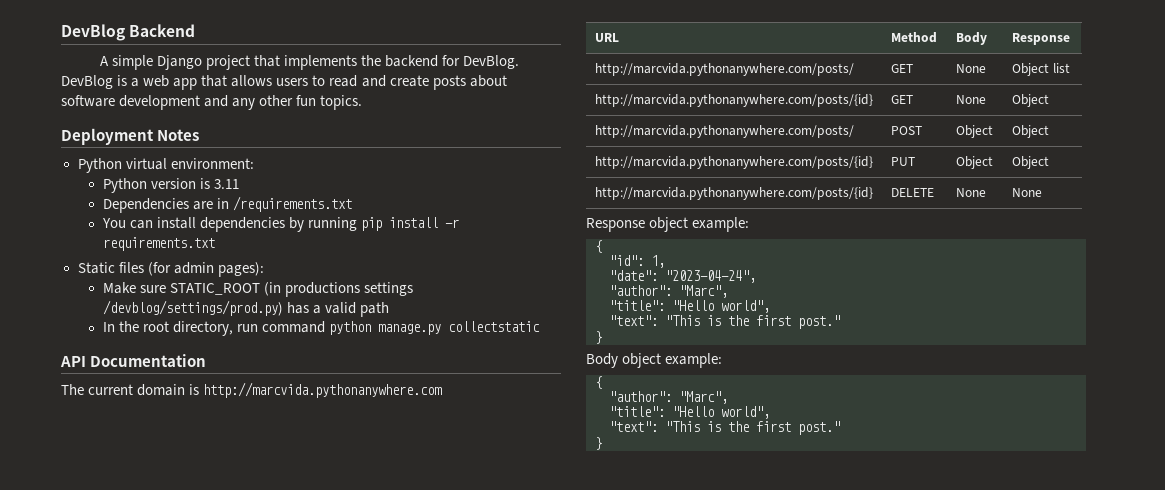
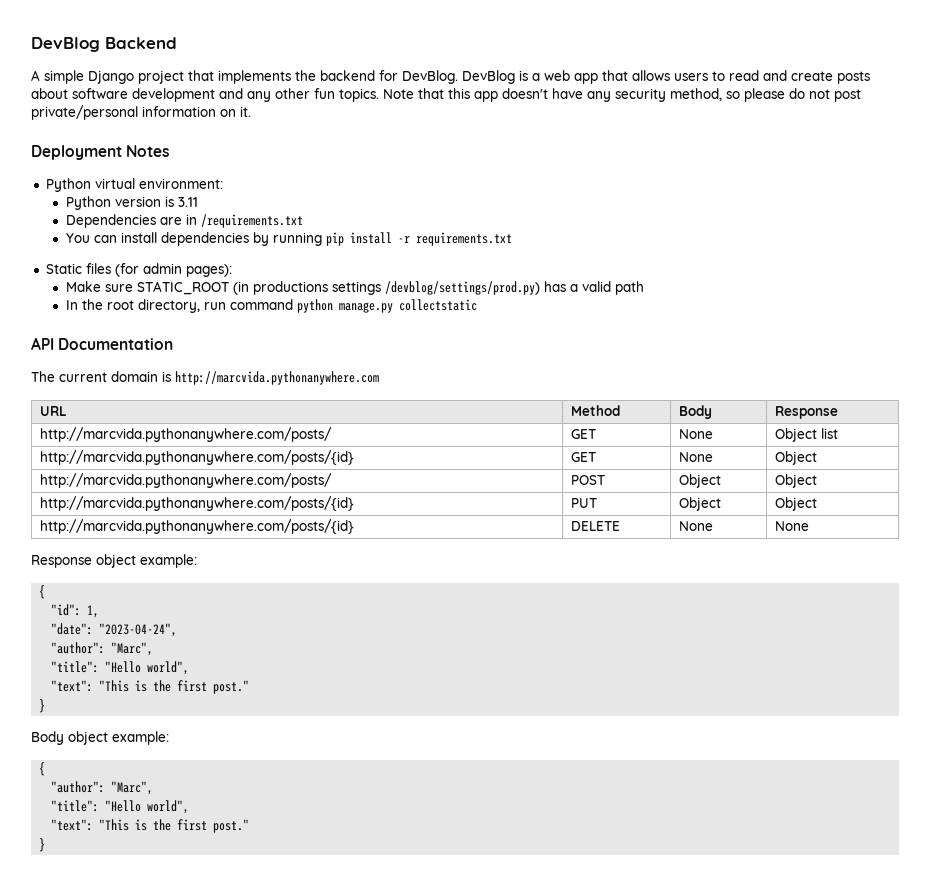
+ Note that this app doesn't have any security method, so please do not post private/personal information on it.

